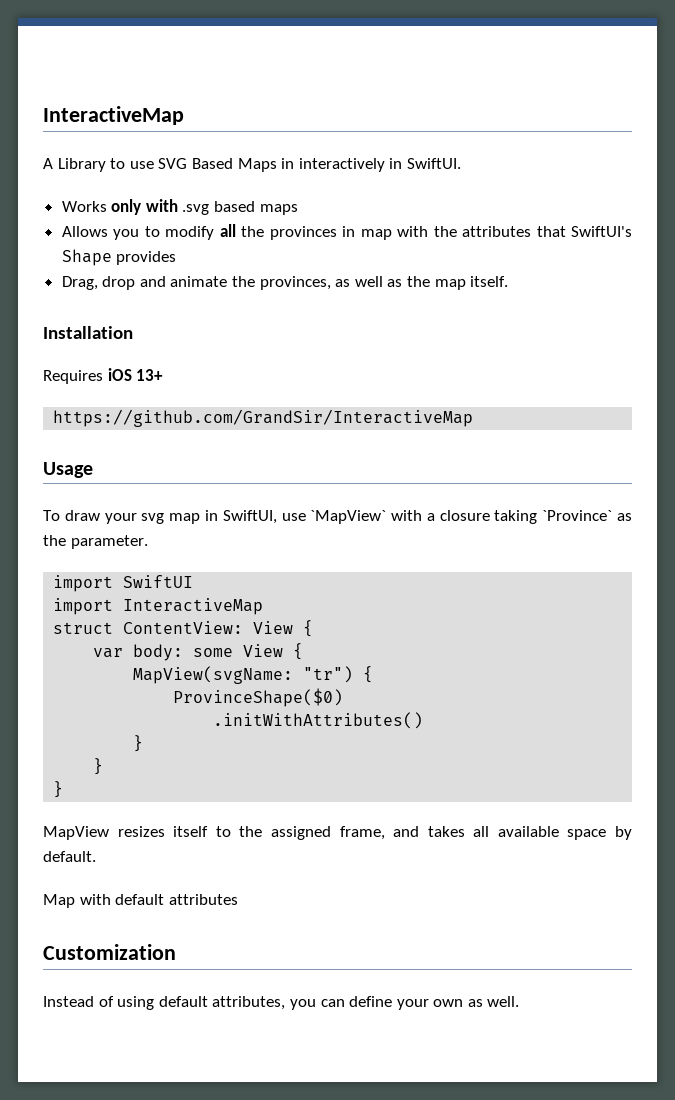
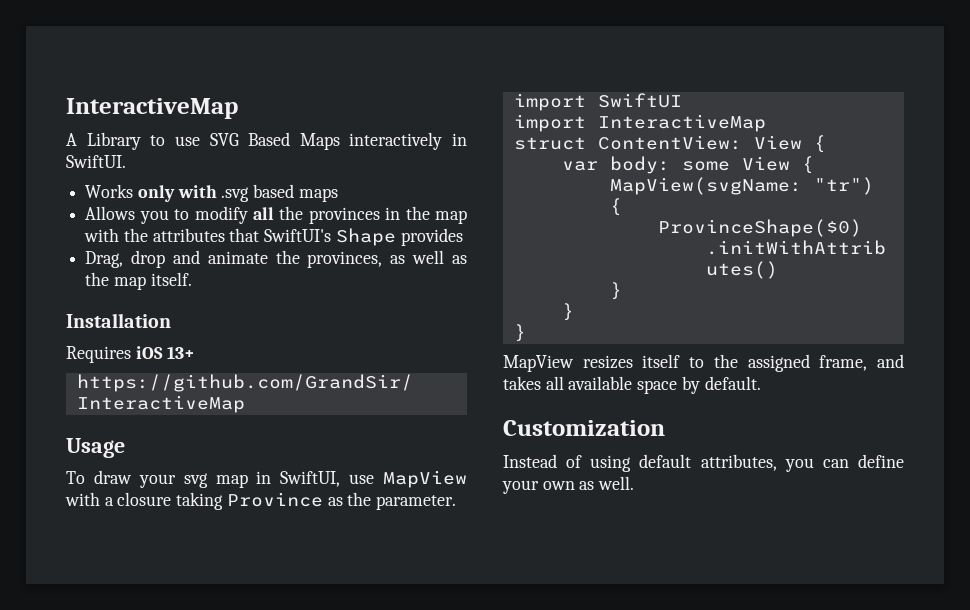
- A Library to use SVG Based Maps in interactively in SwiftUI.
+ A Library to use SVG Based Maps interactively in SwiftUI.
- Allows you to modify all the provinces in map with the attributes that SwiftUI's Shape provides
+ Allows you to modify all the provinces in the map with the attributes that SwiftUI's Shape provides
- To draw your svg map in SwiftUI, use `MapView` with a closure taking `Province` as the parameter.
+ To draw your svg map in SwiftUI, use MapView with a closure taking Province as the parameter.
- Map with default attributes

